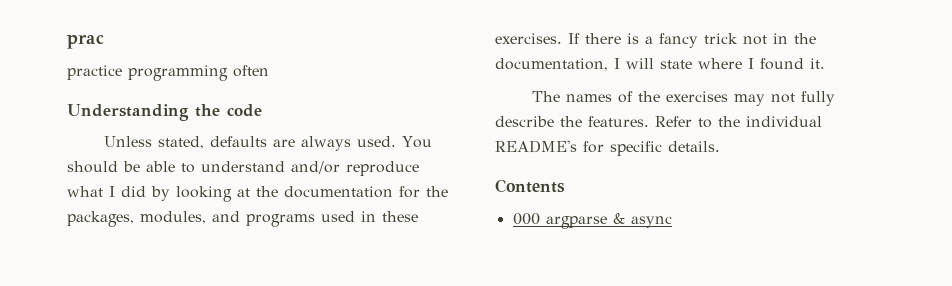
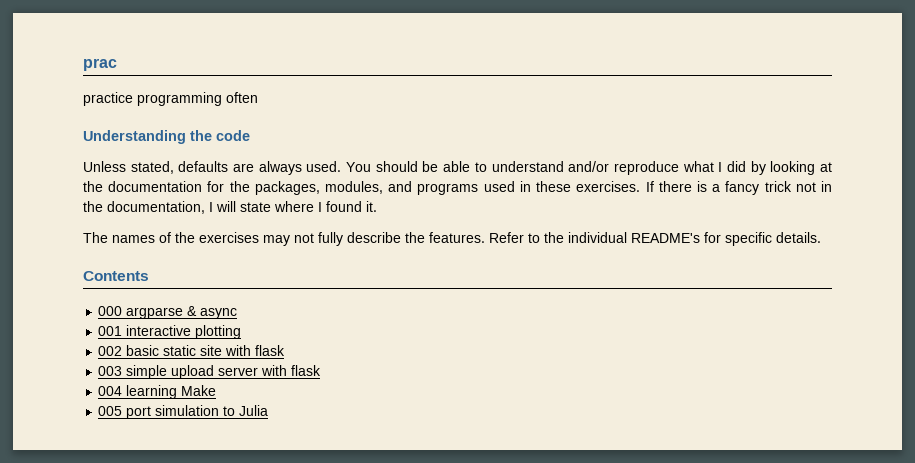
+ 001 interactive plotting
+ 002 basic static site with flask
+ 003 simple upload server with flask
+ 004 learning Make
+ 005 port simulation to Julia

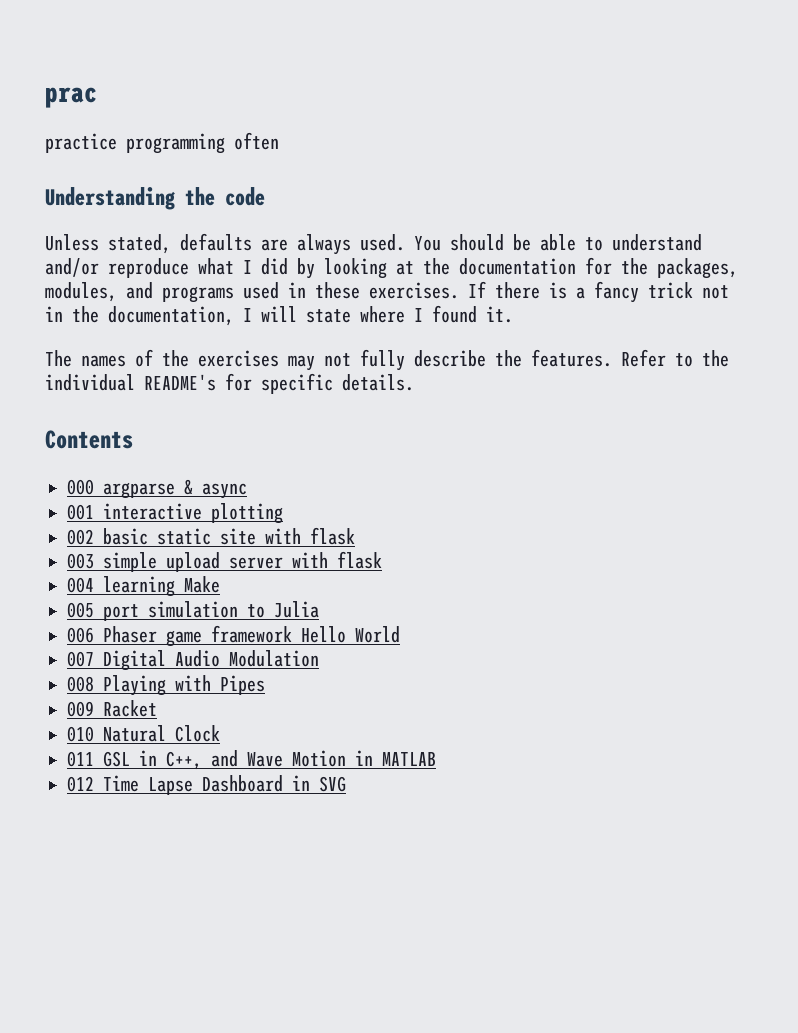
+ 006 Phaser game framework Hello World
+ 007 Digital Audio Modulation
+ 008 Playing with Pipes
+ 009 Racket
+ 010 Natural Clock
+ 011 GSL in C++, and Wave Motion in MATLAB
+ 012 Time Lapse Dashboard in SVG

